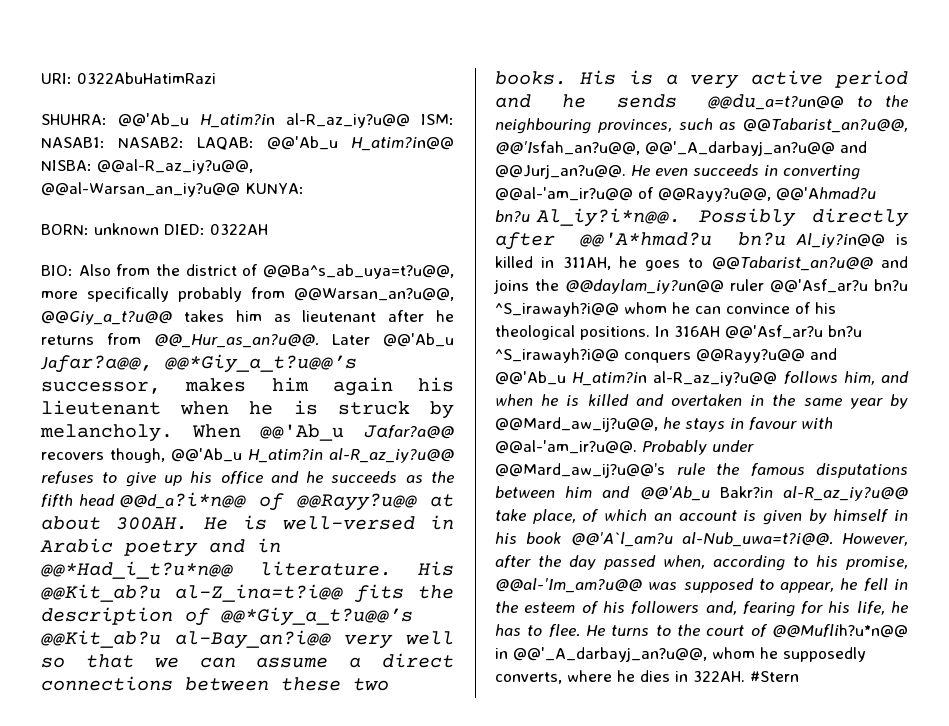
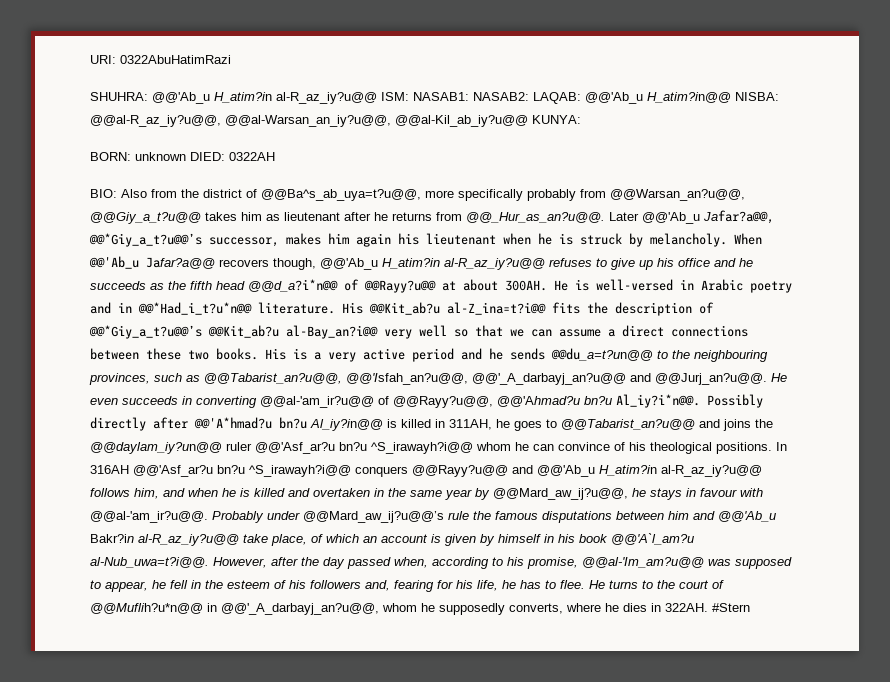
- SHUHRA: @@'Ab_u H_atim?in al-R_az_iy?u@@ ISM: NASAB1: NASAB2: LAQAB: @@'Ab_u H_atim?in@@ NISBA: @@al-R_az_iy?u@@, @@al-Warsan_an_iy?u@@ KUNYA:
+ SHUHRA: @@'Ab_u H_atim?in al-R_az_iy?u@@ ISM: NASAB1: NASAB2: LAQAB: @@'Ab_u H_atim?in@@ NISBA: @@al-R_az_iy?u@@, @@al-Warsan_an_iy?u@@, @@al-Kil_ab_iy?u@@ KUNYA:

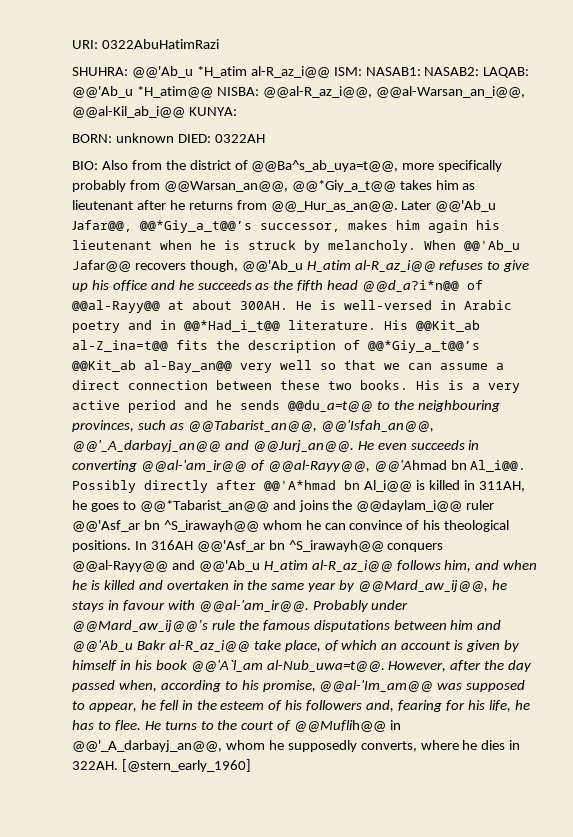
- SHUHRA: @@'Ab_u H_atim?in al-R_az_iy?u@@ ISM: NASAB1: NASAB2: LAQAB: @@'Ab_u H_atim?in@@ NISBA: @@al-R_az_iy?u@@, @@al-Warsan_an_iy?u@@, @@al-Kil_ab_iy?u@@ KUNYA:
+ SHUHRA: @@'Ab_u *H_atim al-R_az_i@@ ISM: NASAB1: NASAB2: LAQAB: @@'Ab_u *H_atim@@ NISBA: @@al-R_az_i@@, @@al-Warsan_an_i@@, @@al-Kil_ab_i@@ KUNYA:
- BIO: Also from the district of @@Ba^s_ab_uya=t?u@@, more specifically probably from @@Warsan_an?u@@, @@Giy_a_t?u@@ takes him as lieutenant after he returns from @@_Hur_as_an?u@@.
+ BIO: Also from the district of @@Ba^s_ab_uya=t@@, more specifically probably from @@Warsan_an@@, @@*Giy_a_t@@ takes him as lieutenant after he returns from @@_Hur_as_an@@.
- Later @@'Ab_u Jafar?a@@, @@*Giy_a_t?u@@’s successor, makes him again his lieutenant when he is struck by melancholy.
+ Later @@'Ab_u Jafar@@, @@*Giy_a_t@@’s successor, makes him again his lieutenant when he is struck by melancholy.
- When @@'Ab_u Jafar?a@@ recovers though, @@'Ab_u H_atim?in al-R_az_iy?u@@ refuses to give up his office and he succeeds as the fifth head @@d_a?i*n@@ of @@Rayy?u@@ at about 300AH.
+ When @@'Ab_u Jafar@@ recovers though, @@'Ab_u H_atim al-R_az_i@@ refuses to give up his office and he succeeds as the fifth head @@d_a?i*n@@ of @@al-Rayy@@ at about 300AH.
- He is well-versed in Arabic poetry and in @@*Had_i_t?u*n@@ literature.
+ He is well-versed in Arabic poetry and in @@*Had_i_t@@ literature.
- His @@Kit_ab?u al-Z_ina=t?i@@ fits the description of @@*Giy_a_t?u@@’s @@Kit_ab?u al-Bay_an?i@@ very well so that we can assume a direct connections between these two books.
+ His @@Kit_ab al-Z_ina=t@@ fits the description of @@*Giy_a_t@@’s @@Kit_ab al-Bay_an@@ very well so that we can assume a direct connection between these two books.
- His is a very active period and he sends @@du_a=t?un@@ to the neighbouring provinces, such as @@Tabarist_an?u@@, @@'Isfah_an?u@@, @@'_A_darbayj_an?u@@ and @@Jurj_an?u@@.
+ His is a very active period and he sends @@du_a=t@@ to the neighbouring provinces, such as @@Tabarist_an@@, @@'Isfah_an@@, @@'_A_darbayj_an@@ and @@Jurj_an@@.
- He even succeeds in converting @@al-'am_ir?u@@ of @@Rayy?u@@, @@'Ahmad?u bn?u Al_iy?i*n@@. Possibly directly after @@'A*hmad?u bn?u Al_iy?in@@ is killed in 311AH, he goes to @@Tabarist_an?u@@ and joins the @@daylam_iy?un@@ ruler @@'Asf_ar?u bn?u ^S_irawayh?i@@ whom he can convince of his theological positions.
+ He even succeeds in converting @@al-'am_ir@@ of @@al-Rayy@@, @@'Ahmad bn Al_i@@. Possibly directly after @@'A*hmad bn Al_i@@ is killed in 311AH, he goes to @@*Tabarist_an@@ and joins the @@daylam_i@@ ruler @@'Asf_ar bn ^S_irawayh@@ whom he can convince of his theological positions.
- In 316AH @@'Asf_ar?u bn?u ^S_irawayh?i@@ conquers @@Rayy?u@@ and @@'Ab_u H_atim?in al-R_az_iy?u@@ follows him, and when he is killed and overtaken in the same year by @@Mard_aw_ij?u@@, he stays in favour with @@al-'am_ir?u@@.
+ In 316AH @@'Asf_ar bn ^S_irawayh@@ conquers @@al-Rayy@@ and @@'Ab_u H_atim al-R_az_i@@ follows him, and when he is killed and overtaken in the same year by @@Mard_aw_ij@@, he stays in favour with @@al-'am_ir@@.
- Probably under @@Mard_aw_ij?u@@’s rule the famous disputations between him and @@'Ab_u Bakr?in al-R_az_iy?u@@ take place, of which an account is given by himself in his book @@'A`l_am?u al-Nub_uwa=t?i@@.
+ Probably under @@Mard_aw_ij@@’s rule the famous disputations between him and @@'Ab_u Bakr al-R_az_i@@ take place, of which an account is given by himself in his book @@'A`l_am al-Nub_uwa=t@@.
- However, after the day passed when, according to his promise, @@al-'Im_am?u@@ was supposed to appear, he fell in the esteem of his followers and, fearing for his life, he has to flee.
+ However, after the day passed when, according to his promise, @@al-'Im_am@@ was supposed to appear, he fell in the esteem of his followers and, fearing for his life, he has to flee.
- He turns to the court of @@Muflih?u*n@@ in @@'_A_darbayj_an?u@@, whom he supposedly converts, where he dies in 322AH.
+ He turns to the court of @@Muflih@@ in @@'_A_darbayj_an@@, whom he supposedly converts, where he dies in 322AH.
- #Stern
+ [@stern_early_1960]

